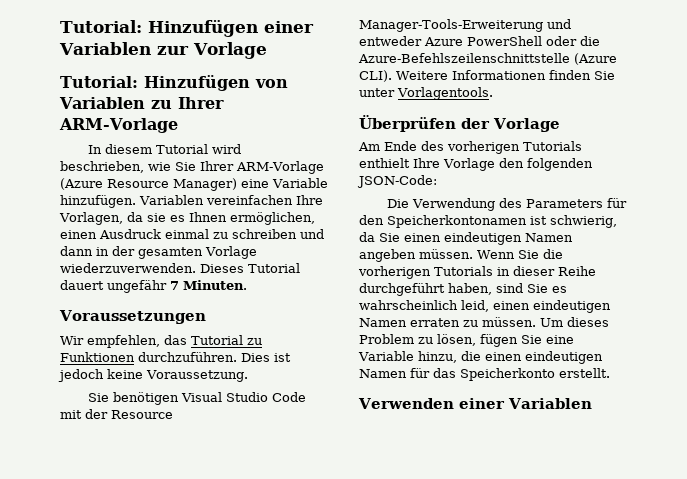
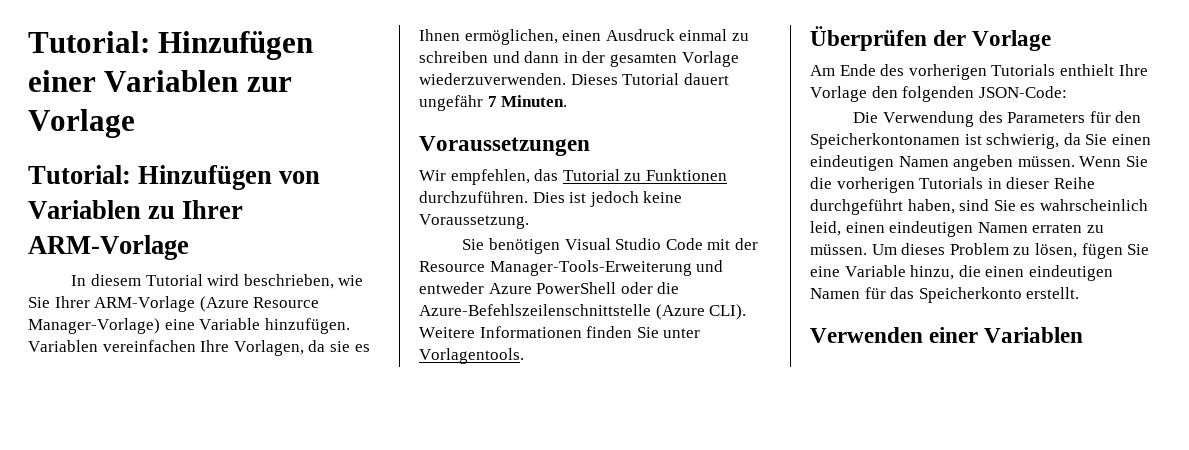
- In diesem Tutorial wird beschrieben, wie Sie Ihrer ARM-Vorlage (Azure Resource Manager) eine Variable hinzufügen.
+ In diesem Tutorial wird beschrieben, wie Sie Ihrer ARM-Vorlage (Azure Resource Manager-Vorlage) eine Variable hinzufügen.

